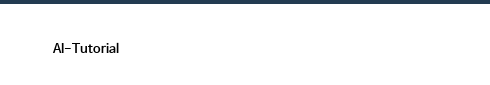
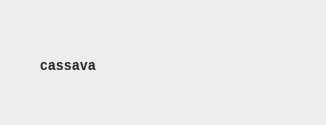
- AI-Tutorial
+ cassava

